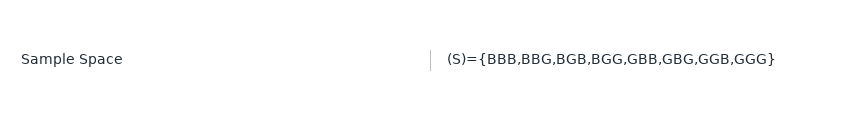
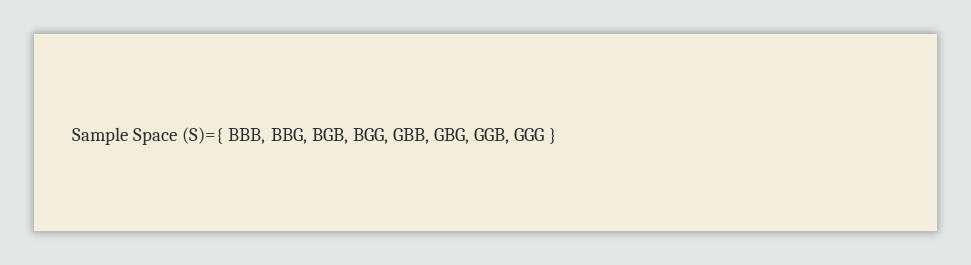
- Sample Space (S)={BBB,BBG,BGB,BGG,GBB,GBG,GGB,GGG}
+ Sample Space (S)={ BBB, BBG, BGB, BGG, GBB, GBG, GGB, GGG }

